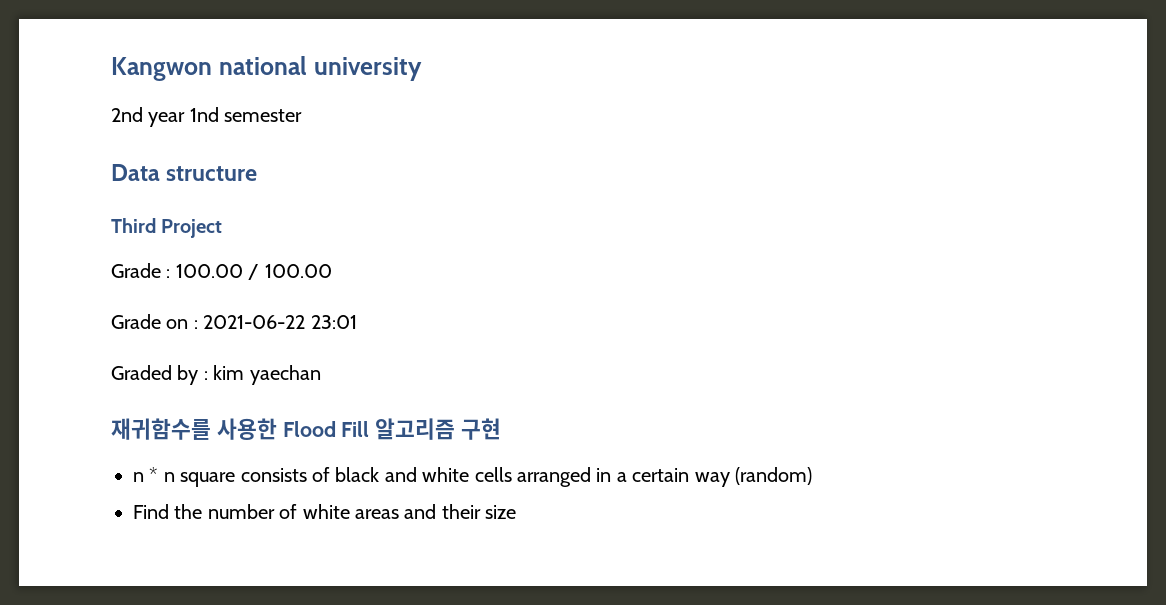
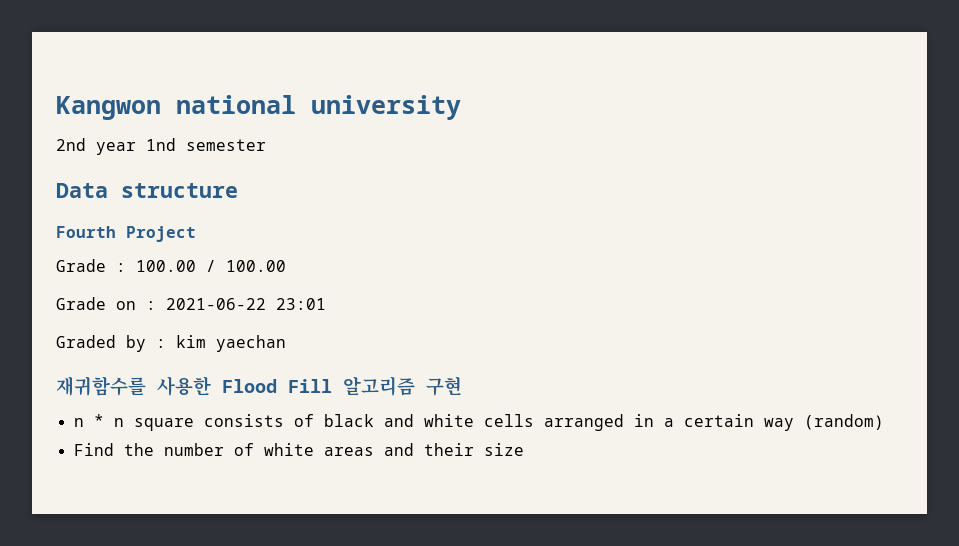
- Third Project
+ Fourth Project

